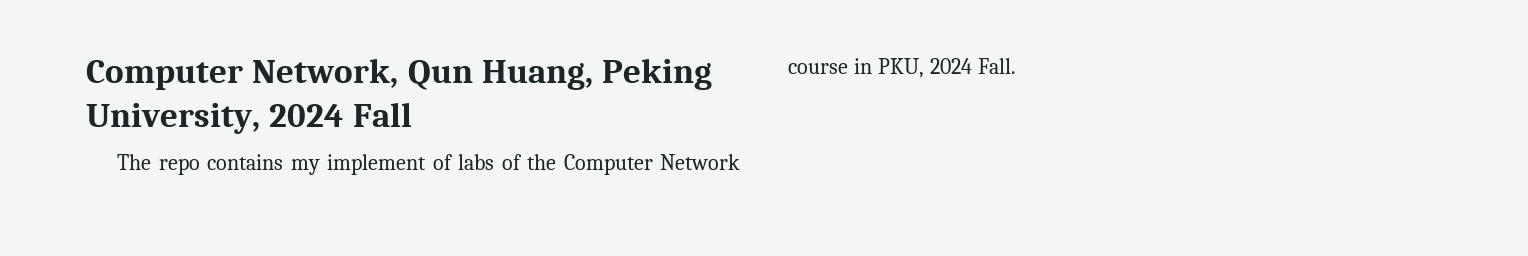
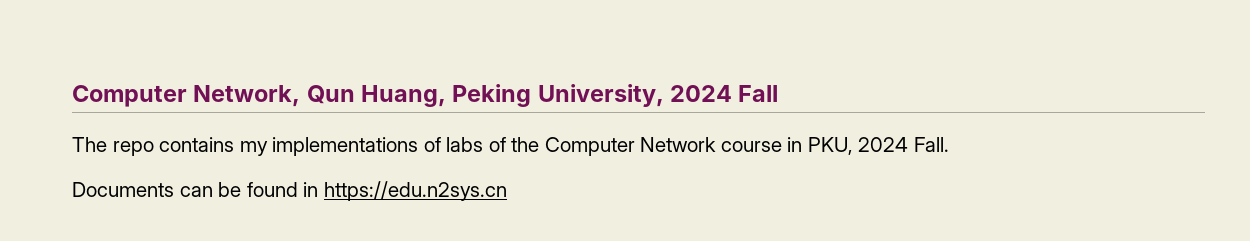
- The repo contains my implement of labs of the Computer Network course in PKU, 2024 Fall.
+ The repo contains my implementations of labs of the Computer Network course in PKU, 2024 Fall.
+ Documents can be found in https://edu.n2sys.cn

